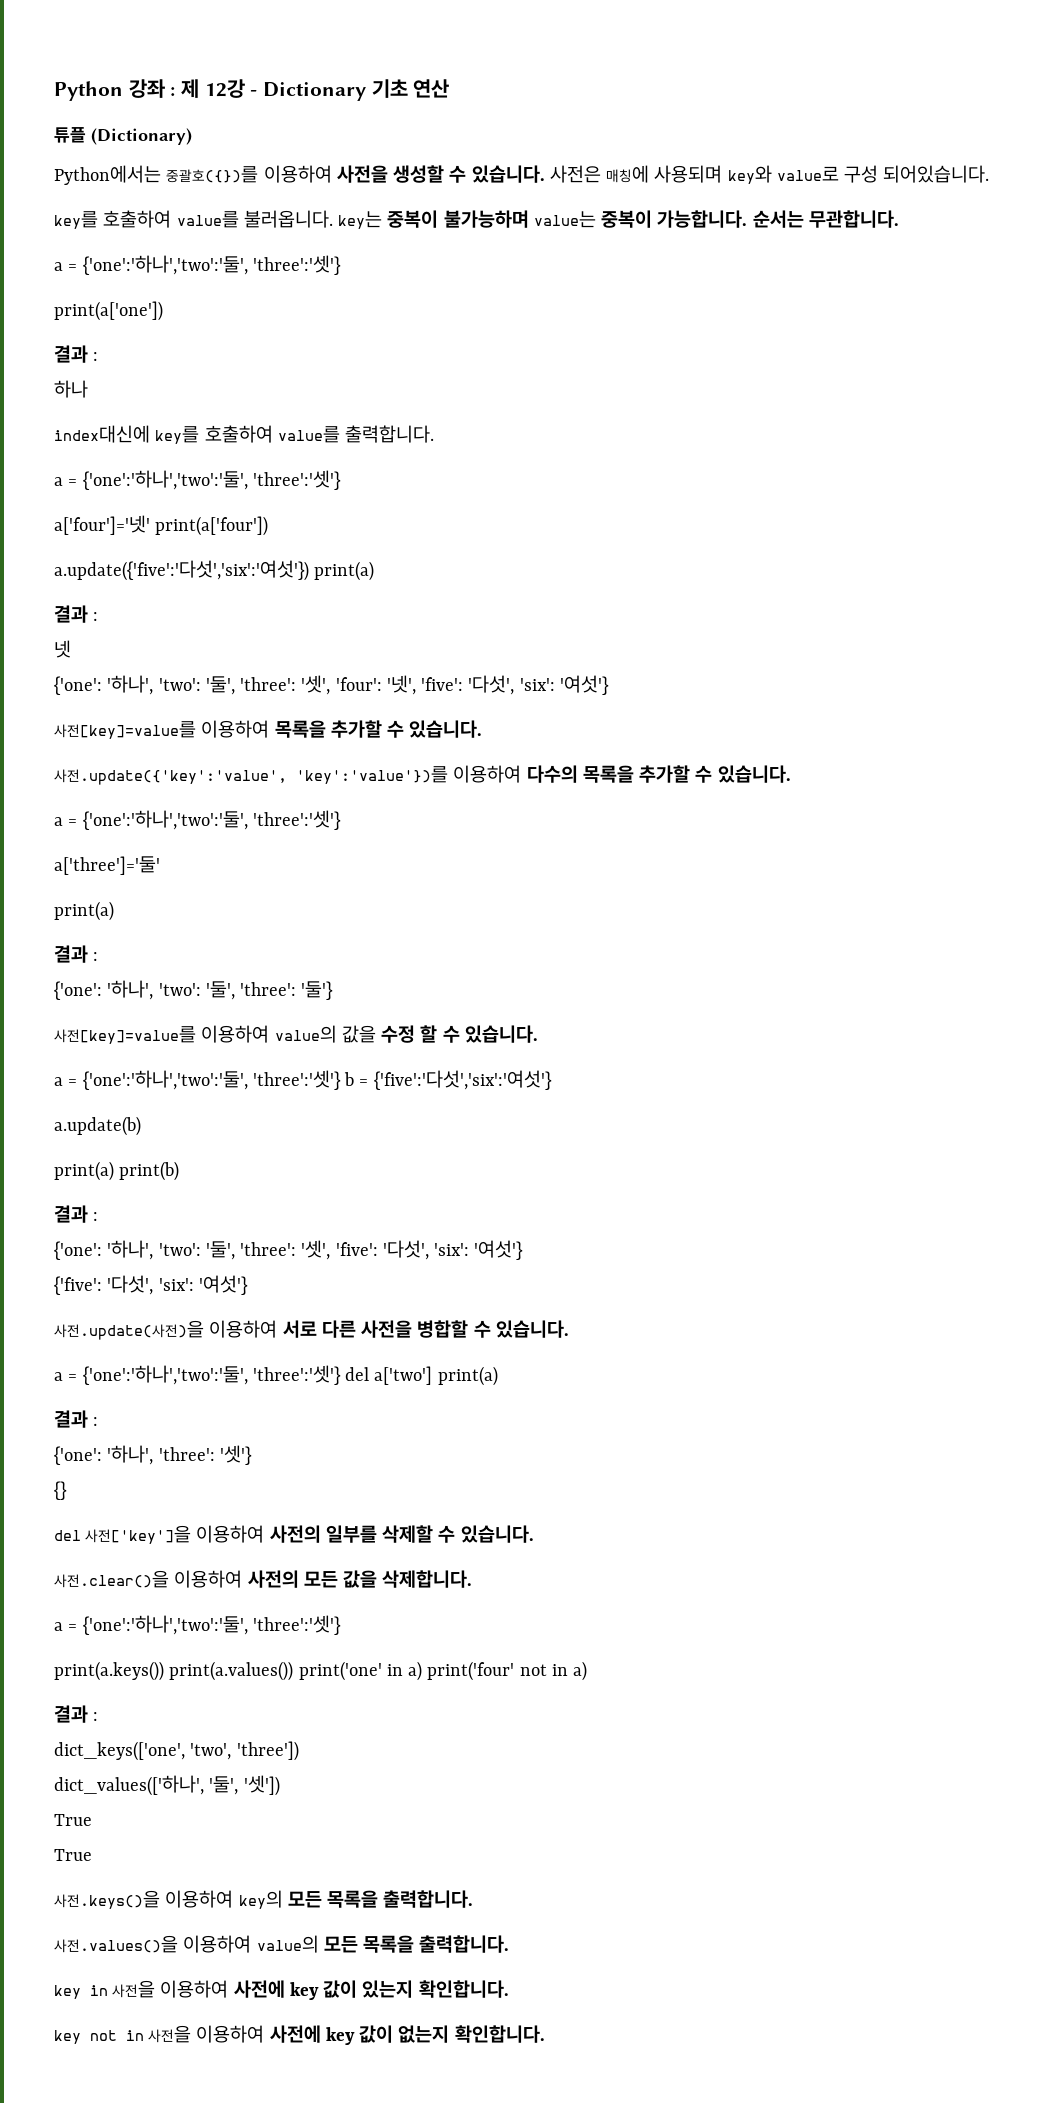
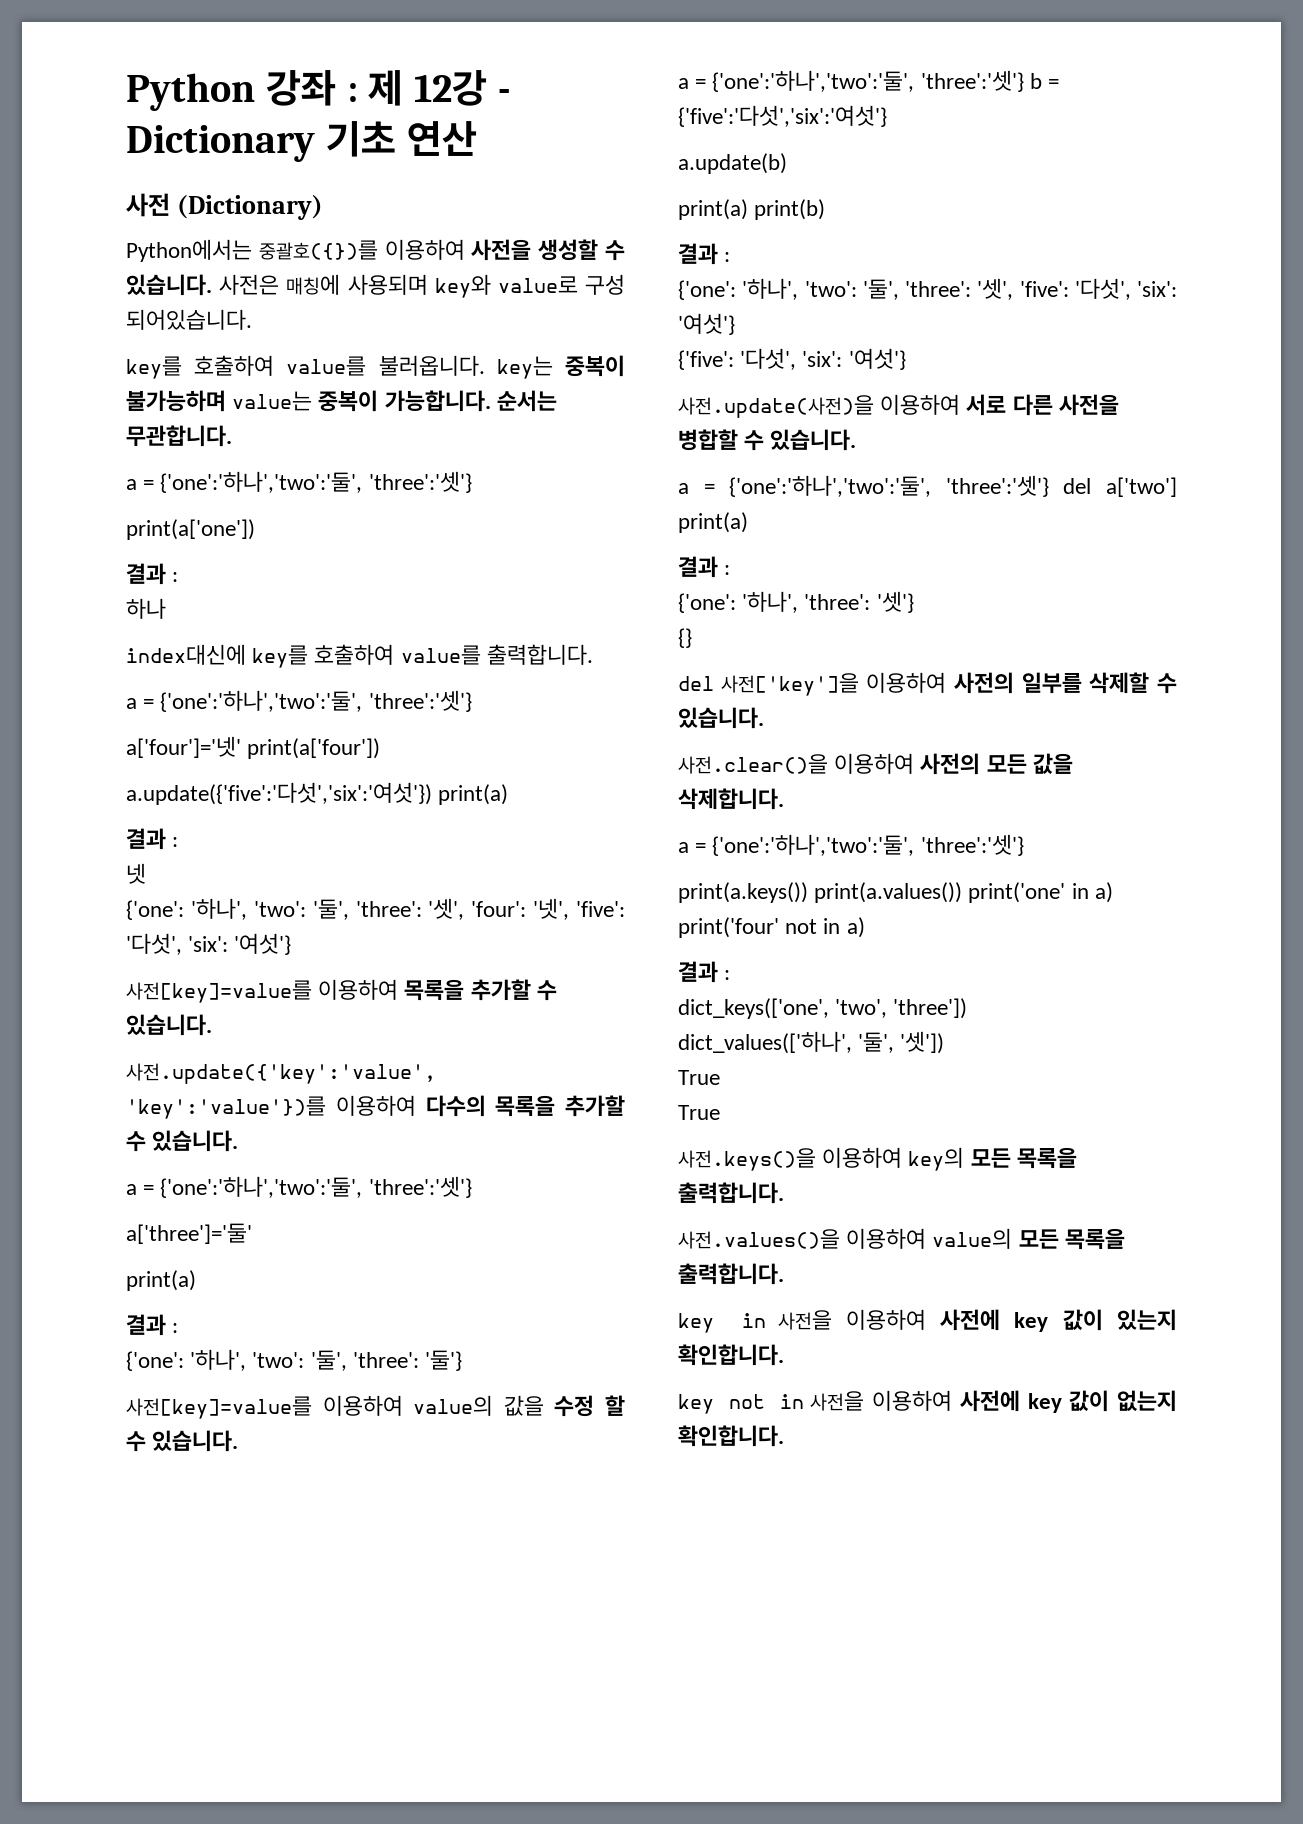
- 튜플 (Dictionary)
+ 사전 (Dictionary)

